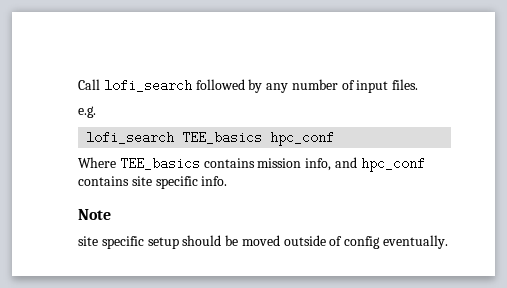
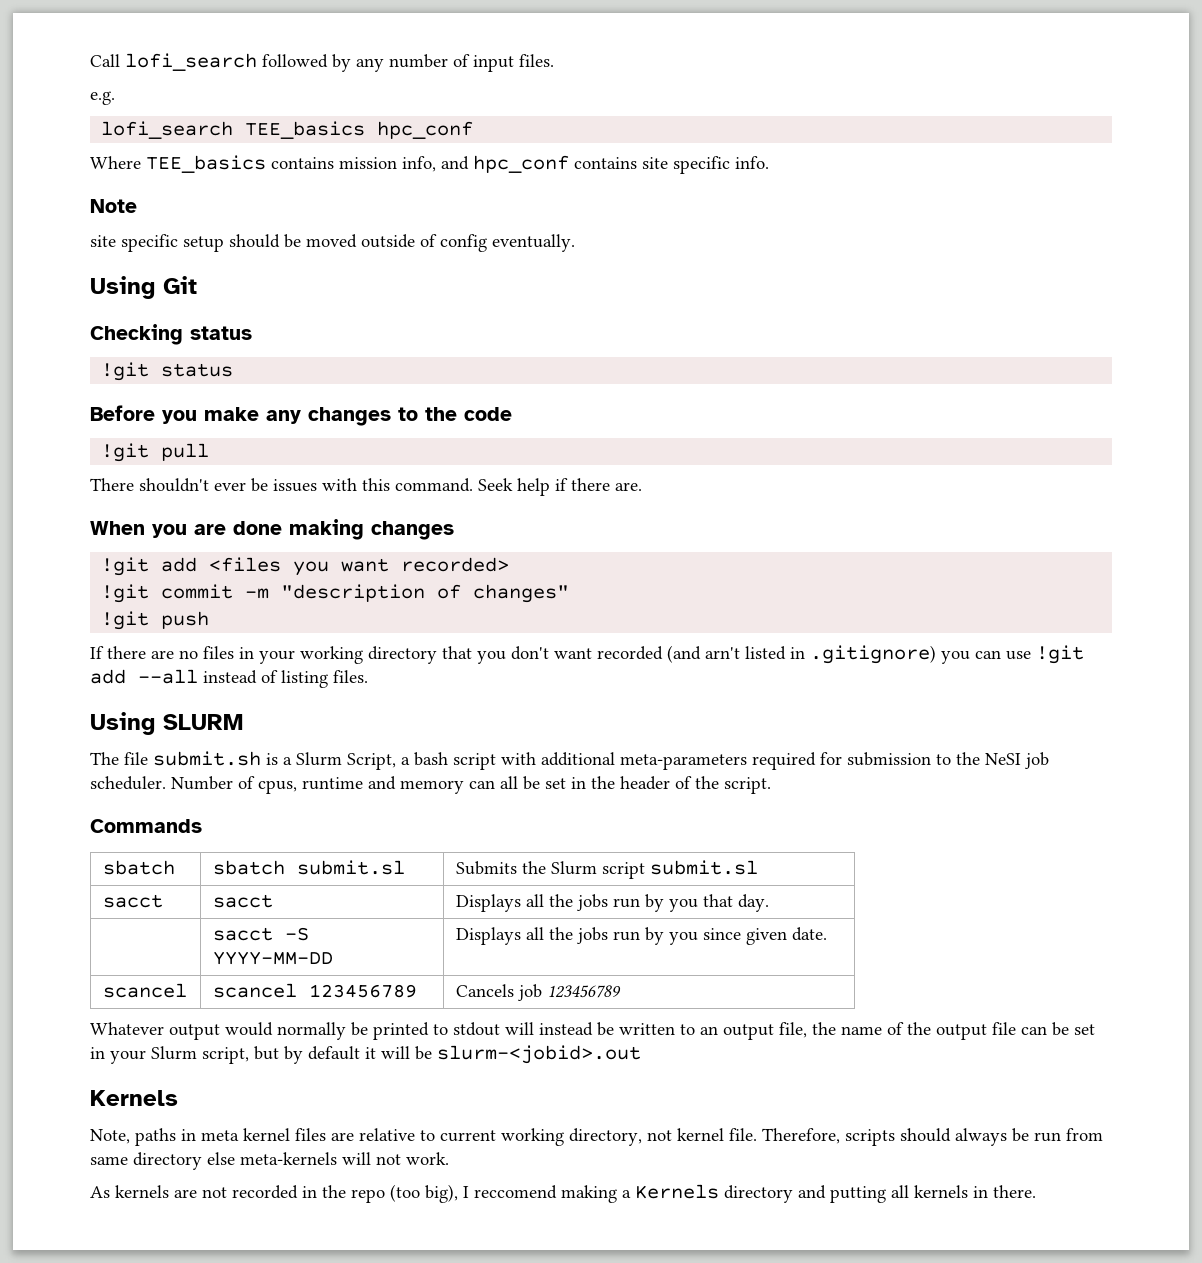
+ Using Git
+ Checking status
+ !git status
+ Before you make any changes to the code
+ !git pull
+ There shouldn't ever be issues with this command. Seek help if there are.
+ When you are done making changes
+ !git add <files you want recorded>
+ !git commit -m "description of changes"
+ !git push
+ If there are no files in your working directory that you don't want recorded (and arn't listed in .gitignore) you can use !git add --all instead of listing files.
+ Using SLURM
+ The file submit.sh is a Slurm Script, a bash script with additional meta-parameters required for submission to the NeSI job scheduler. Number of cpus, runtime and memory can all be set in the header of the script.
+ Commands
+ sbatch | sbatch submit.sl | Submits the Slurm script submit.sl
+ sacct | sacct | Displays all the jobs run by you that day.
+ | sacct -S YYYY-MM-DD | Displays all the jobs run by you since given date.
+ scancel | scancel 123456789 | Cancels job 123456789
+ Whatever output would normally be printed to stdout will instead be written to an output file, the name of the output file can be set in your Slurm script, but by default it will be slurm-<jobid>.out
+ Kernels
+ Note, paths in meta kernel files are relative to current working directory, not kernel file. Therefore, scripts should always be run from same directory else meta-kernels will not work.
+ As kernels are not recorded in the repo (too big), I reccomend making a Kernels directory and putting all kernels in there.

